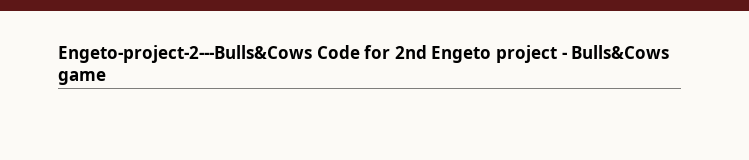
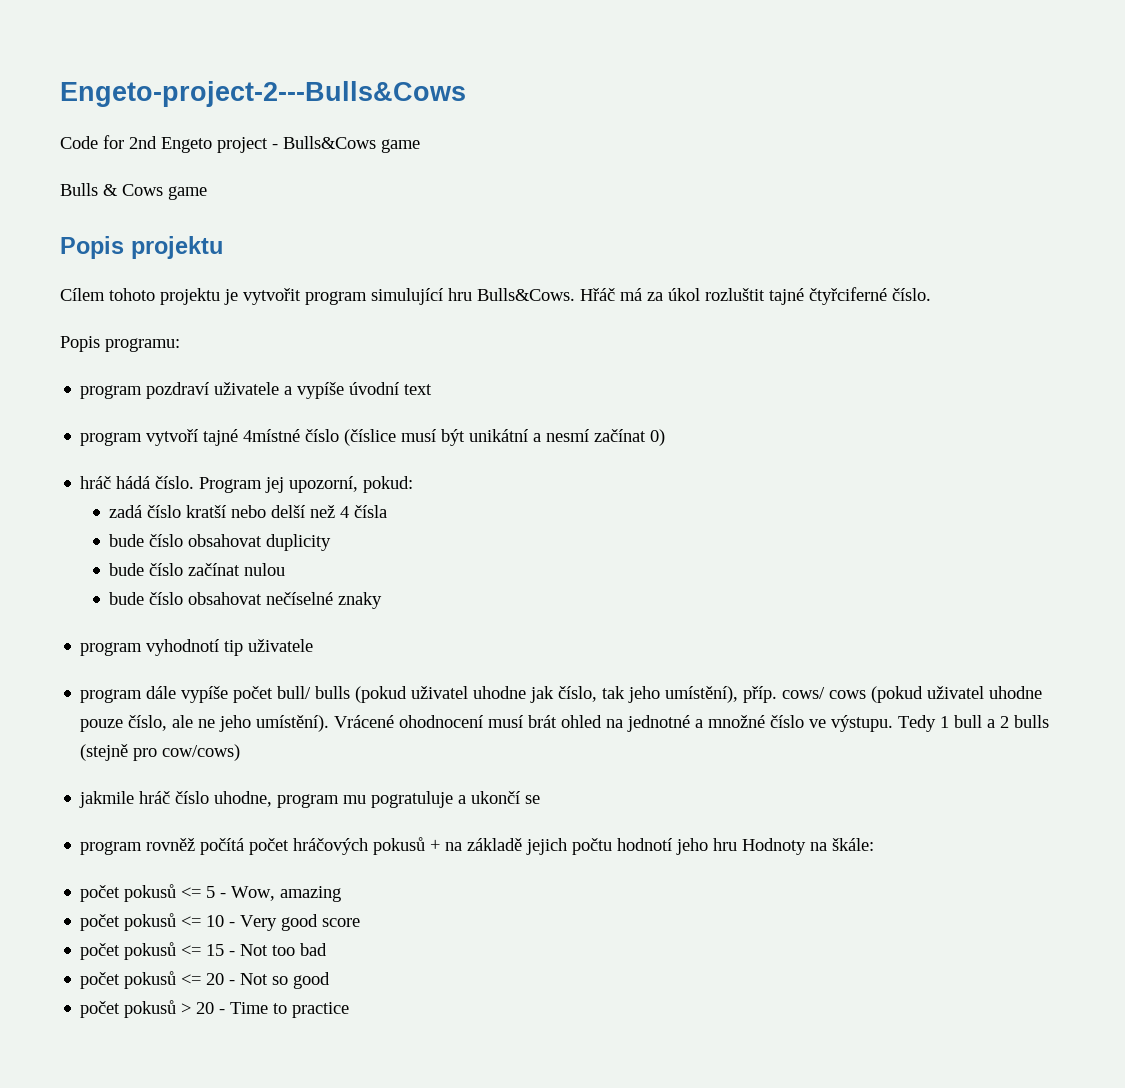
- Engeto-project-2---Bulls&Cows Code for 2nd Engeto project - Bulls&Cows game
+ Engeto-project-2---Bulls&Cows
+ Code for 2nd Engeto project - Bulls&Cows game
+ Bulls & Cows game
+ Popis projektu
+ Cílem tohoto projektu je vytvořit program simulující hru Bulls&Cows. Hřáč má za úkol rozluštit tajné čtyřciferné číslo.
+ Popis programu:
+ program pozdraví uživatele a vypíše úvodní text
+ program vytvoří tajné 4místné číslo (číslice musí být unikátní a nesmí začínat 0)
+ hráč hádá číslo. Program jej upozorní, pokud:
+ zadá číslo kratší nebo delší než 4 čísla
+ bude číslo obsahovat duplicity
+ bude číslo začínat nulou
+ bude číslo obsahovat nečíselné znaky
+ program vyhodnotí tip uživatele
+ program dále vypíše počet bull/ bulls (pokud uživatel uhodne jak číslo, tak jeho umístění), příp. cows/ cows (pokud uživatel uhodne pouze číslo, ale ne jeho umístění). Vrácené ohodnocení musí brát ohled na jednotné a množné číslo ve výstupu. Tedy 1 bull a 2 bulls (stejně pro cow/cows)
+ jakmile hráč číslo uhodne, program mu pogratuluje a ukončí se
+ program rovněž počítá počet hráčových pokusů + na základě jejich počtu hodnotí jeho hru Hodnoty na škále:
+ počet pokusů <= 5 - Wow, amazing
+ počet pokusů <= 10 - Very good score
+ počet pokusů <= 15 - Not too bad
+ počet pokusů <= 20 - Not so good
+ počet pokusů > 20 - Time to practice

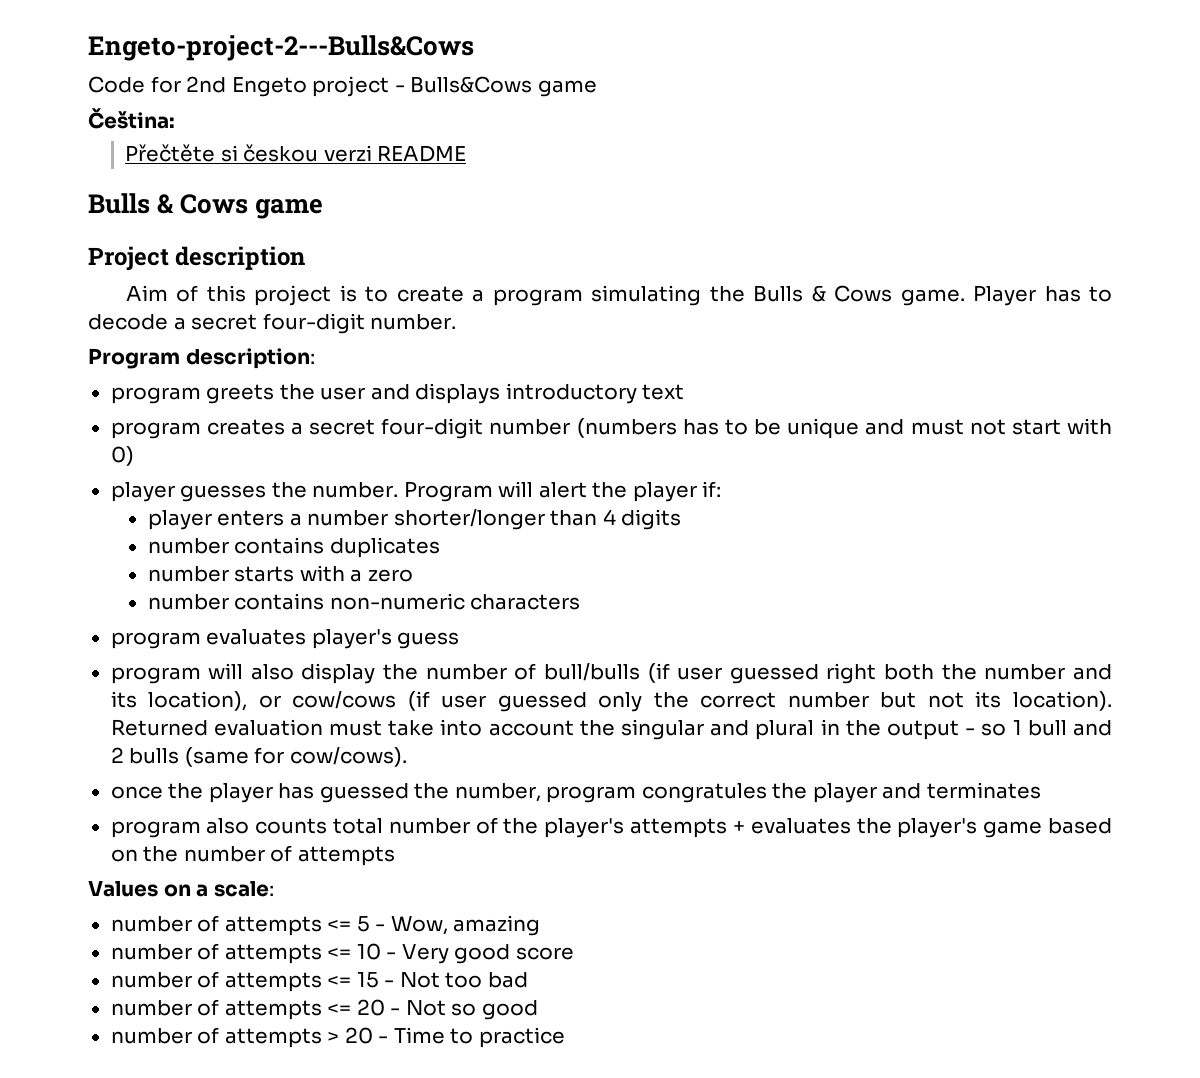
+ Čeština:
+ Přečtěte si českou verzi README
  Bulls & Cows game
- Popis projektu
- Cílem tohoto projektu je vytvořit program simulující hru Bulls&Cows. Hřáč má za úkol rozluštit tajné čtyřciferné číslo.
- Popis programu:
- program pozdraví uživatele a vypíše úvodní text
- program vytvoří tajné 4místné číslo (číslice musí být unikátní a nesmí začínat 0)
- hráč hádá číslo. Program jej upozorní, pokud:
- zadá číslo kratší nebo delší než 4 čísla
- bude číslo obsahovat duplicity
- bude číslo začínat nulou
- bude číslo obsahovat nečíselné znaky
- program vyhodnotí tip uživatele
- program dále vypíše počet bull/ bulls (pokud uživatel uhodne jak číslo, tak jeho umístění), příp. cows/ cows (pokud uživatel uhodne pouze číslo, ale ne jeho umístění). Vrácené ohodnocení musí brát ohled na jednotné a množné číslo ve výstupu. Tedy 1 bull a 2 bulls (stejně pro cow/cows)
- jakmile hráč číslo uhodne, program mu pogratuluje a ukončí se
- program rovněž počítá počet hráčových pokusů + na základě jejich počtu hodnotí jeho hru Hodnoty na škále:
- počet pokusů <= 5 - Wow, amazing
+ Project description
+ Aim of this project is to create a program simulating the Bulls & Cows game. Player has to decode a secret four-digit number.
+ Program description:
+ program greets the user and displays introductory text
+ program creates a secret four-digit number (numbers has to be unique and must not start with 0)
+ player guesses the number. Program will alert the player if:
+ player enters a number shorter/longer than 4 digits
+ number contains duplicates
+ number starts with a zero
+ number contains non-numeric characters
+ program evaluates player's guess
+ program will also display the number of bull/bulls (if user guessed right both the number and its location), or cow/cows (if user guessed only the correct number but not its location). Returned evaluation must take into account the singular and plural in the output - so 1 bull and 2 bulls (same for cow/cows).
+ once the player has guessed the number, program congratules the player and terminates
+ program also counts total number of the player's attempts + evaluates the player's game based on the number of attempts
+ Values on a scale:
+ number of attempts <= 5 - Wow, amazing
- počet pokusů <= 10 - Very good score
+ number of attempts <= 10 - Very good score
- počet pokusů <= 15 - Not too bad
+ number of attempts <= 15 - Not too bad
- počet pokusů <= 20 - Not so good
+ number of attempts <= 20 - Not so good
- počet pokusů > 20 - Time to practice
+ number of attempts > 20 - Time to practice

